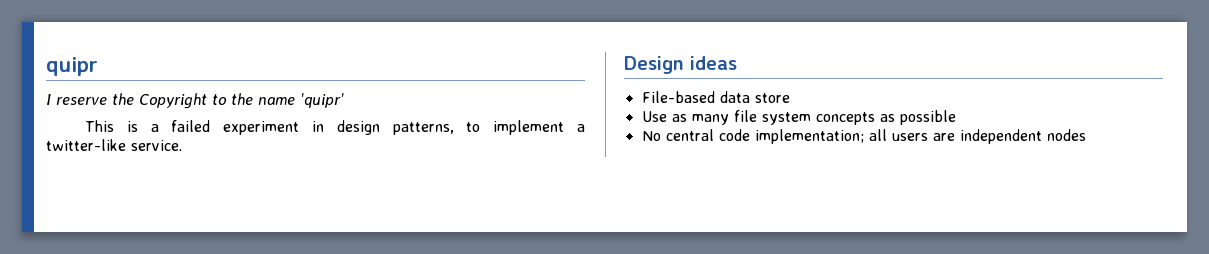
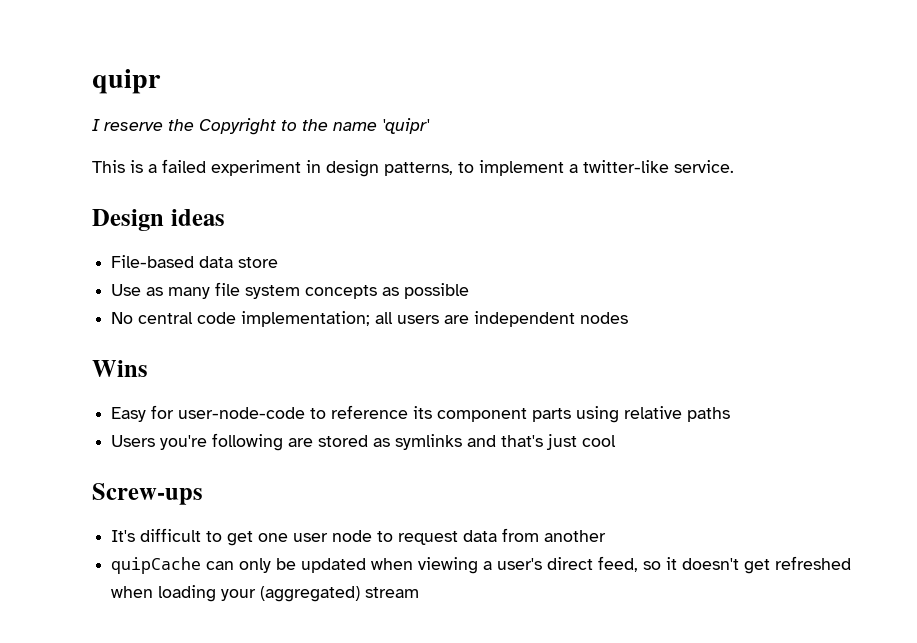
+ Wins
+ Easy for user-node-code to reference its component parts using relative paths
+ Users you're following are stored as symlinks and that's just cool
+ Screw-ups
+ It's difficult to get one user node to request data from another
+ quipCache can only be updated when viewing a user's direct feed, so it doesn't get refreshed when loading your (aggregated) stream

